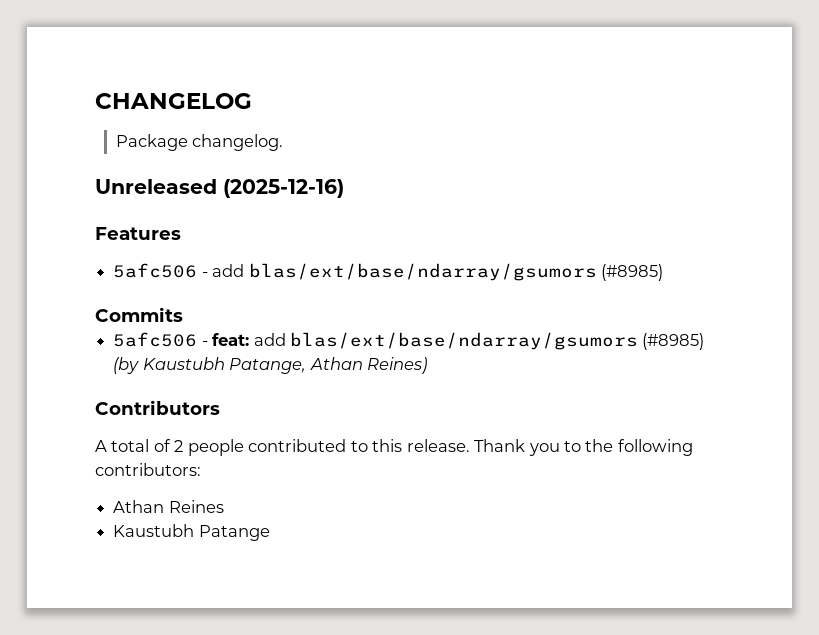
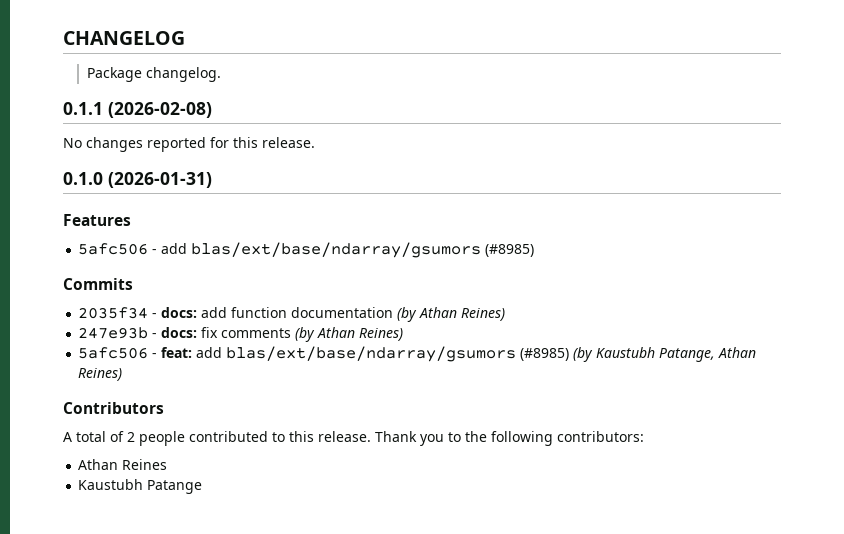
- Unreleased (2025-12-16)
+ 0.1.1 (2026-02-08)
+ No changes reported for this release.
+ 0.1.0 (2026-01-31)
+ 2035f34 - docs: add function documentation (by Athan Reines)
+ 247e93b - docs: fix comments (by Athan Reines)

